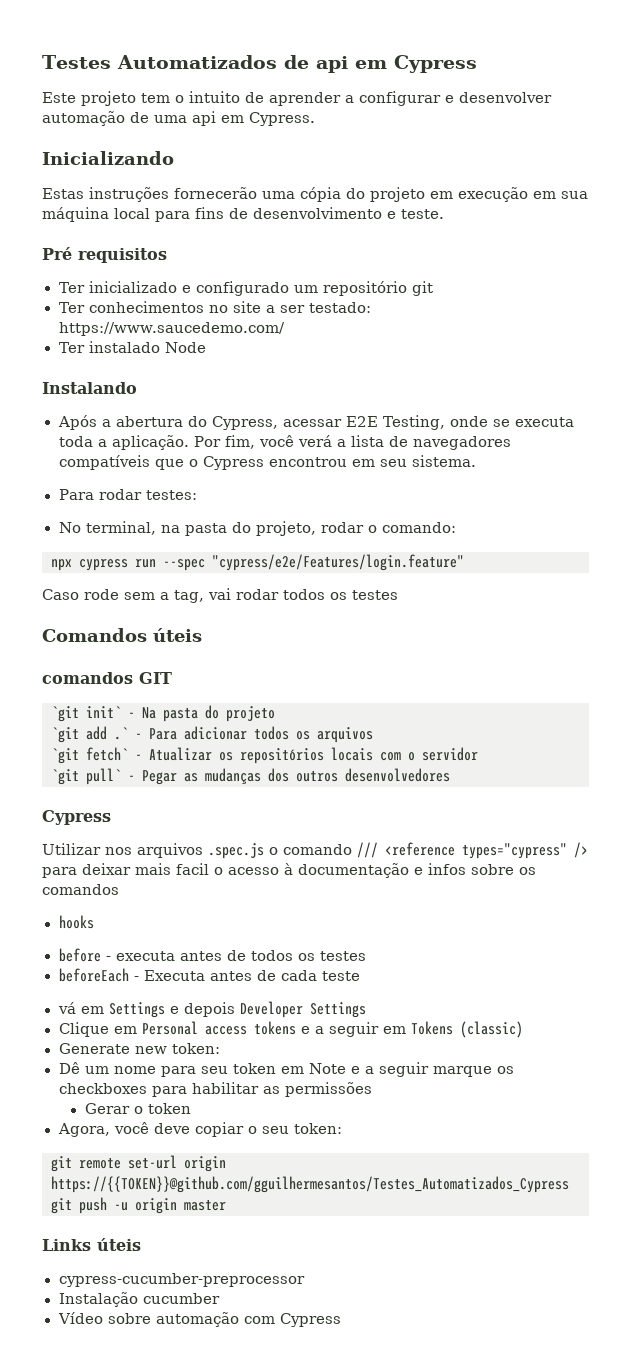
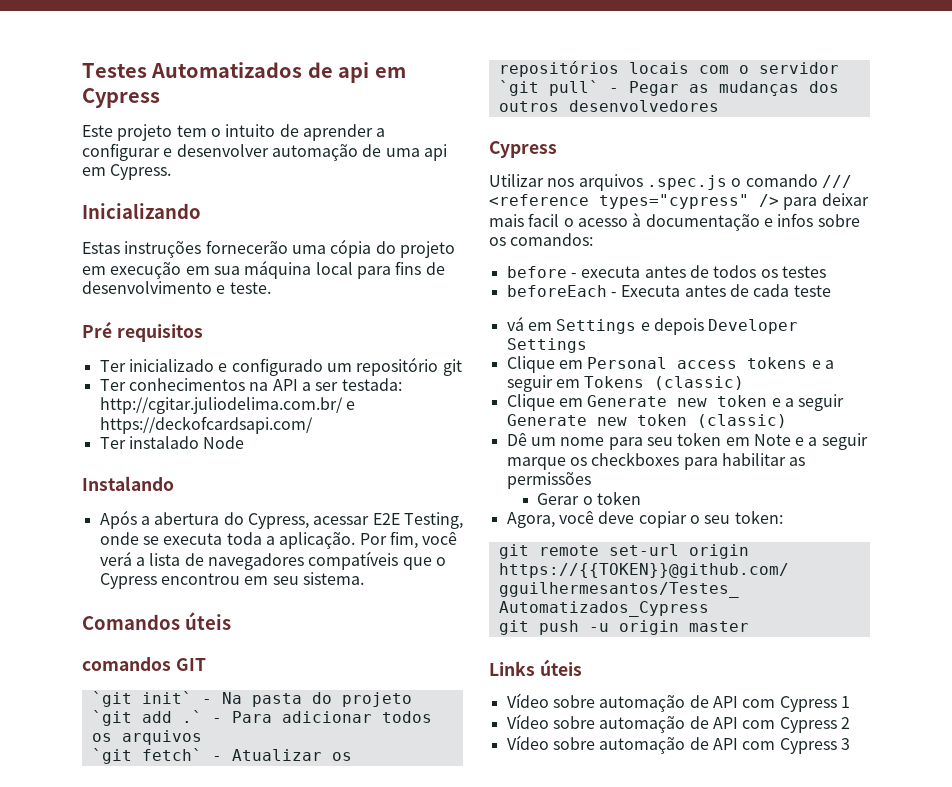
- Ter conhecimentos no site a ser testado: https://www.saucedemo.com/
+ Ter conhecimentos na API a ser testada: http://cgitar.juliodelima.com.br/ e https://deckofcardsapi.com/
- Para rodar testes:
- No terminal, na pasta do projeto, rodar o comando:
- npx cypress run --spec "cypress/e2e/Features/login.feature"
- Caso rode sem a tag, vai rodar todos os testes
- Utilizar nos arquivos .spec.js o comando /// <reference types="cypress" /> para deixar mais facil o acesso à documentação e infos sobre os comandos
- hooks
+ Utilizar nos arquivos .spec.js o comando /// <reference types="cypress" /> para deixar mais facil o acesso à documentação e infos sobre os comandos:
- Generate new token:
+ Clique em Generate new token e a seguir Generate new token (classic)
- cypress-cucumber-preprocessor
- Instalação cucumber
- Vídeo sobre automação com Cypress
+ Vídeo sobre automação de API com Cypress 1
+ Vídeo sobre automação de API com Cypress 2
+ Vídeo sobre automação de API com Cypress 3

